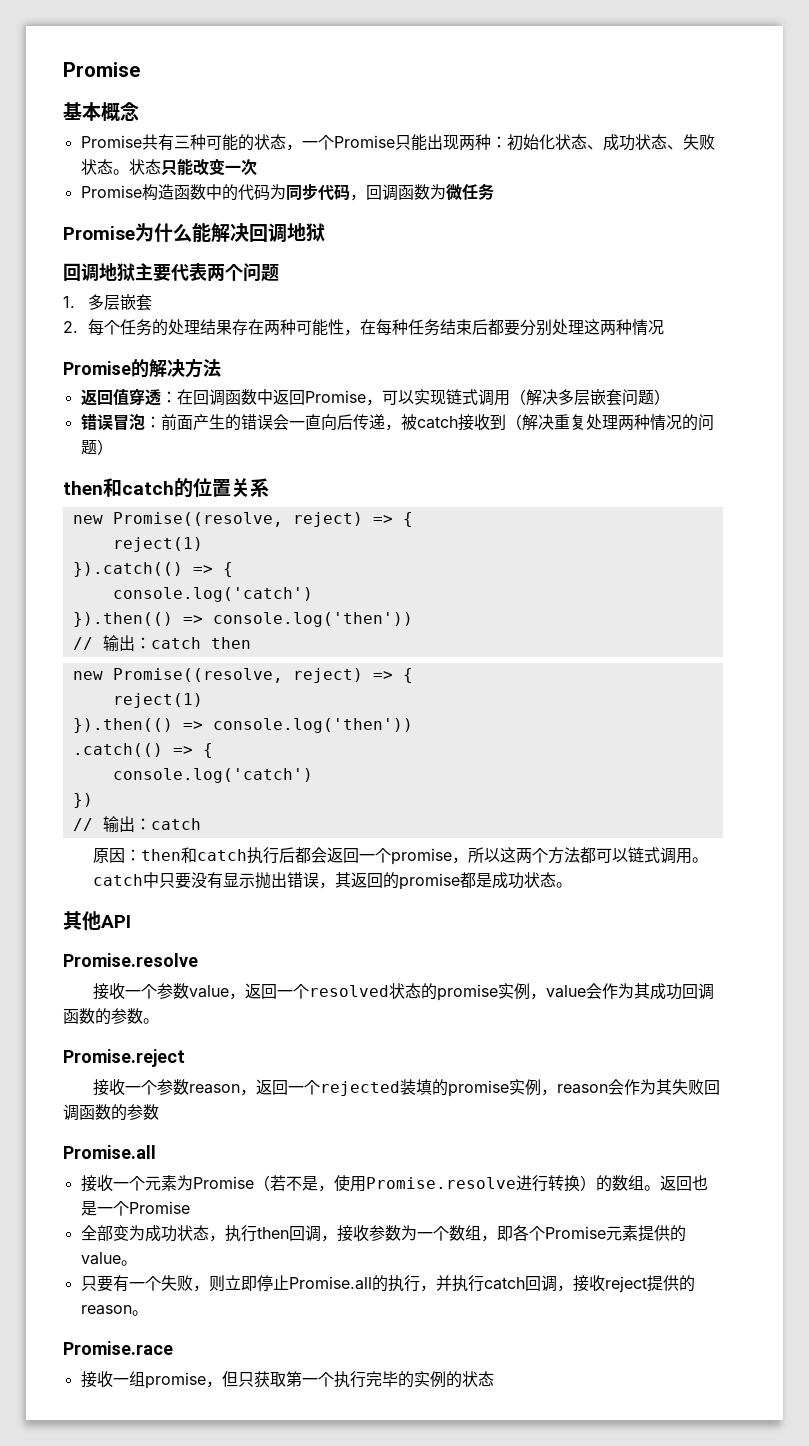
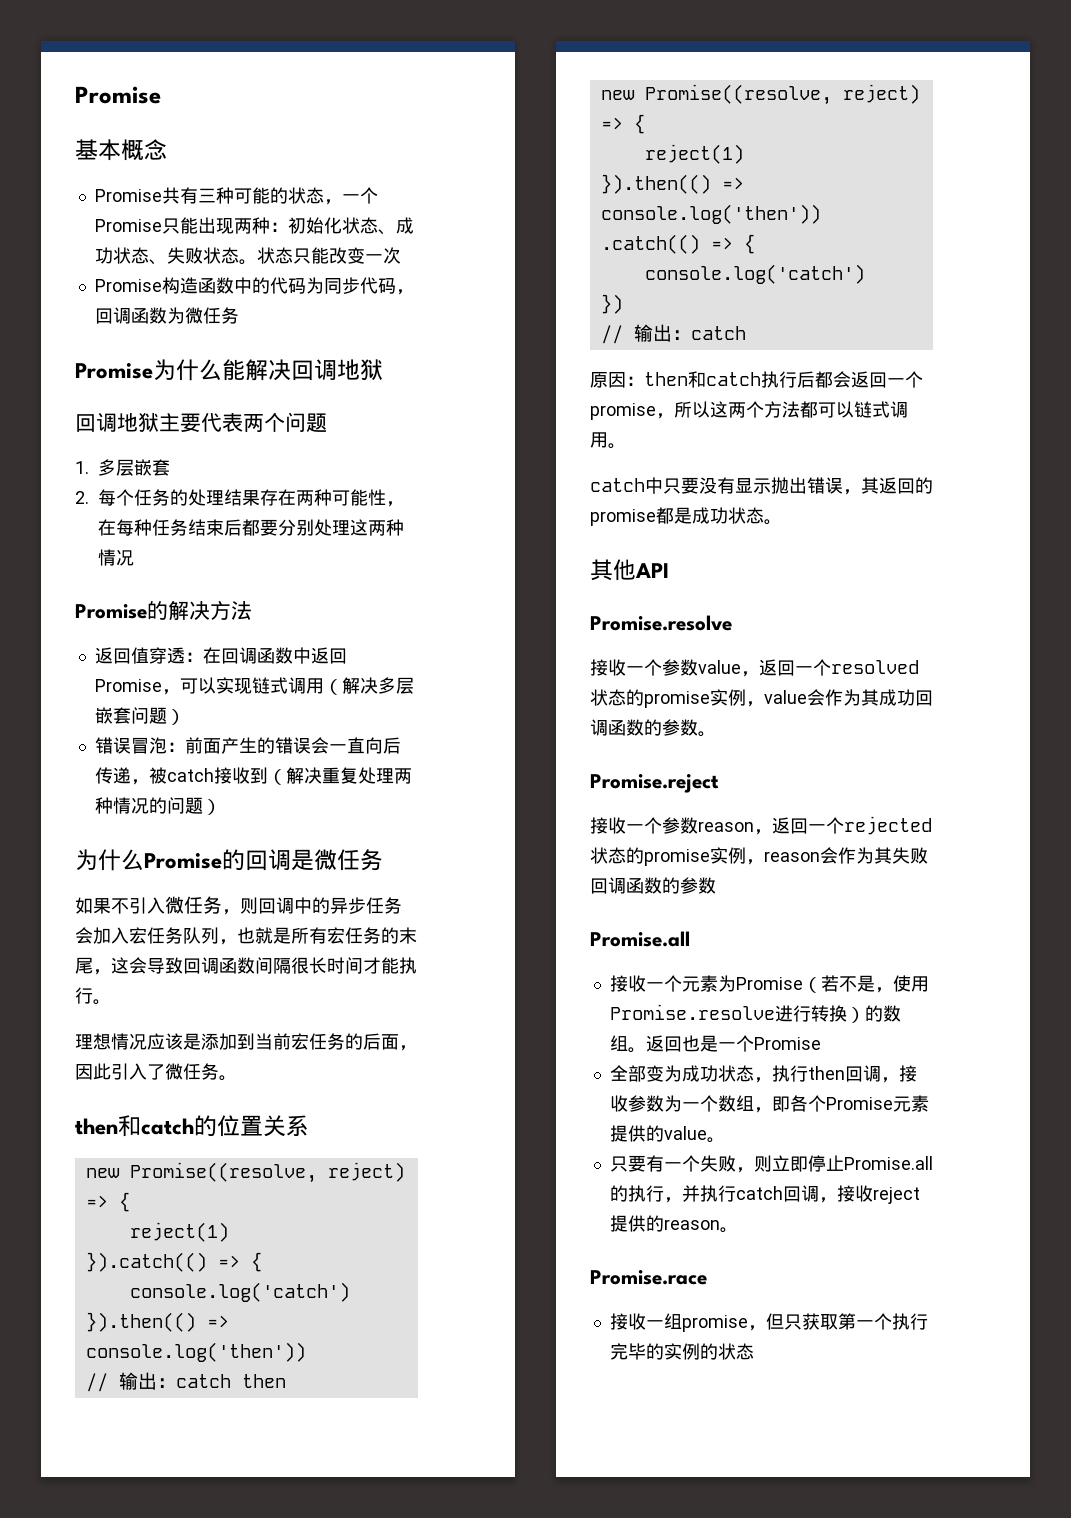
+ 为什么Promise的回调是微任务
+ 如果不引入微任务，则回调中的异步任务会加入宏任务队列，也就是所有宏任务的末尾，这会导致回调函数间隔很长时间才能执行。
+ 理想情况应该是添加到当前宏任务的后面，因此引入了微任务。
- 接收一个参数reason，返回一个rejected装填的promise实例，reason会作为其失败回调函数的参数
+ 接收一个参数reason，返回一个rejected状态的promise实例，reason会作为其失败回调函数的参数

